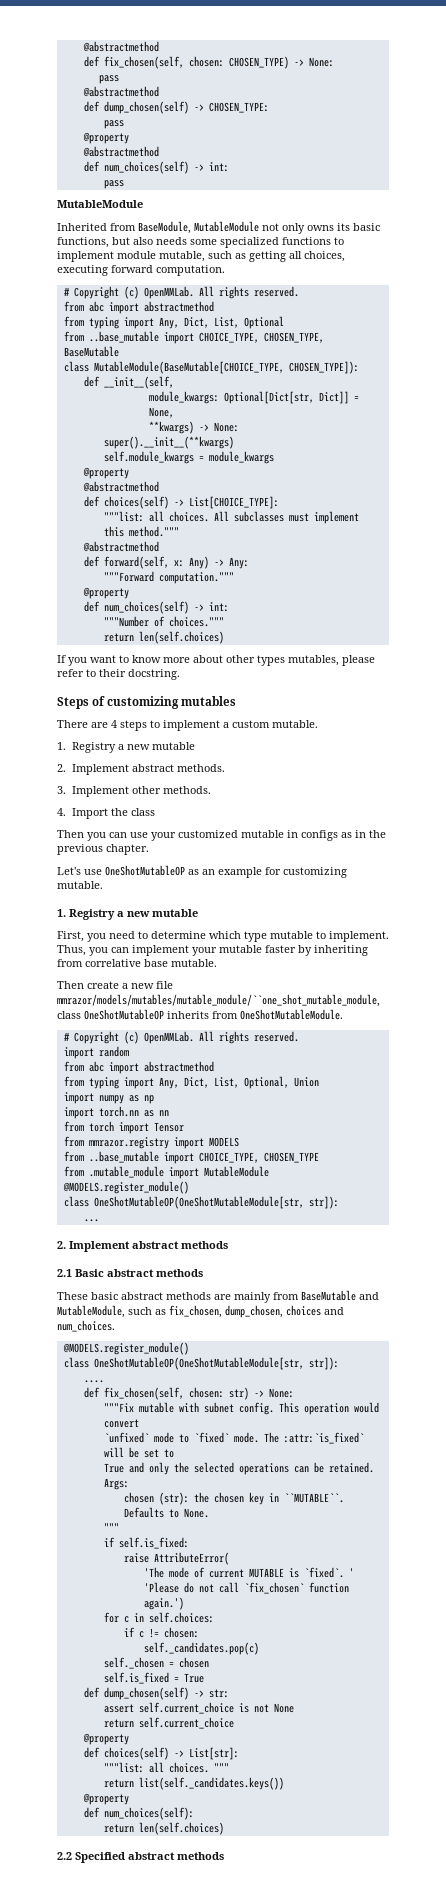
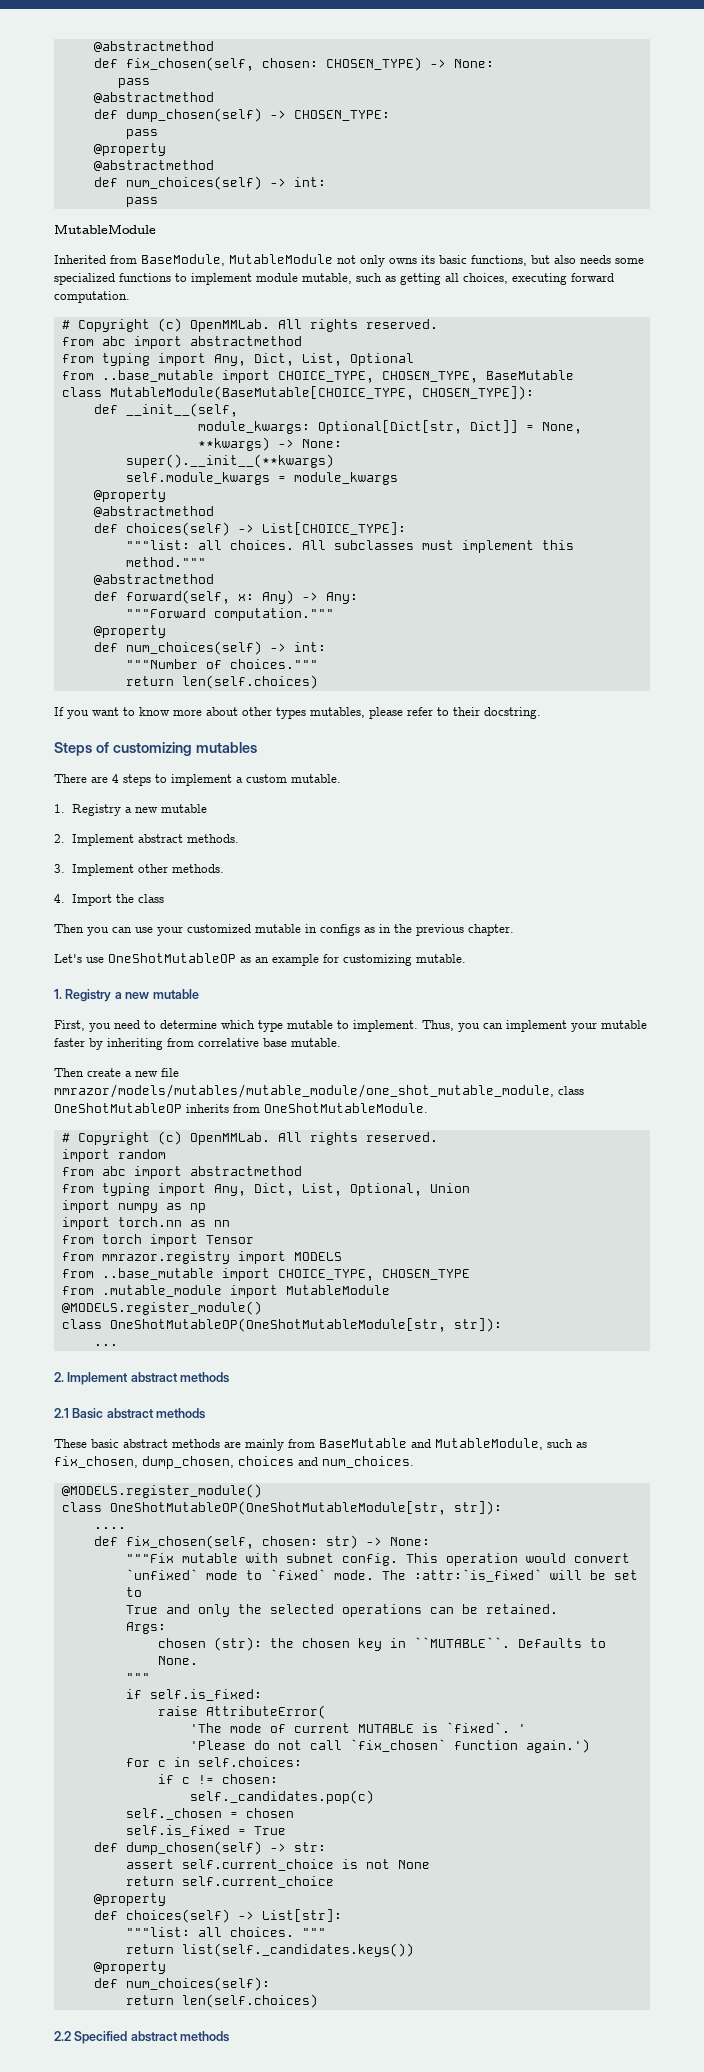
- Then create a new file mmrazor/models/mutables/mutable_module/``one_shot_mutable_module, class OneShotMutableOP inherits from OneShotMutableModule.
+ Then create a new file mmrazor/models/mutables/mutable_module/one_shot_mutable_module, class OneShotMutableOP inherits from OneShotMutableModule.

